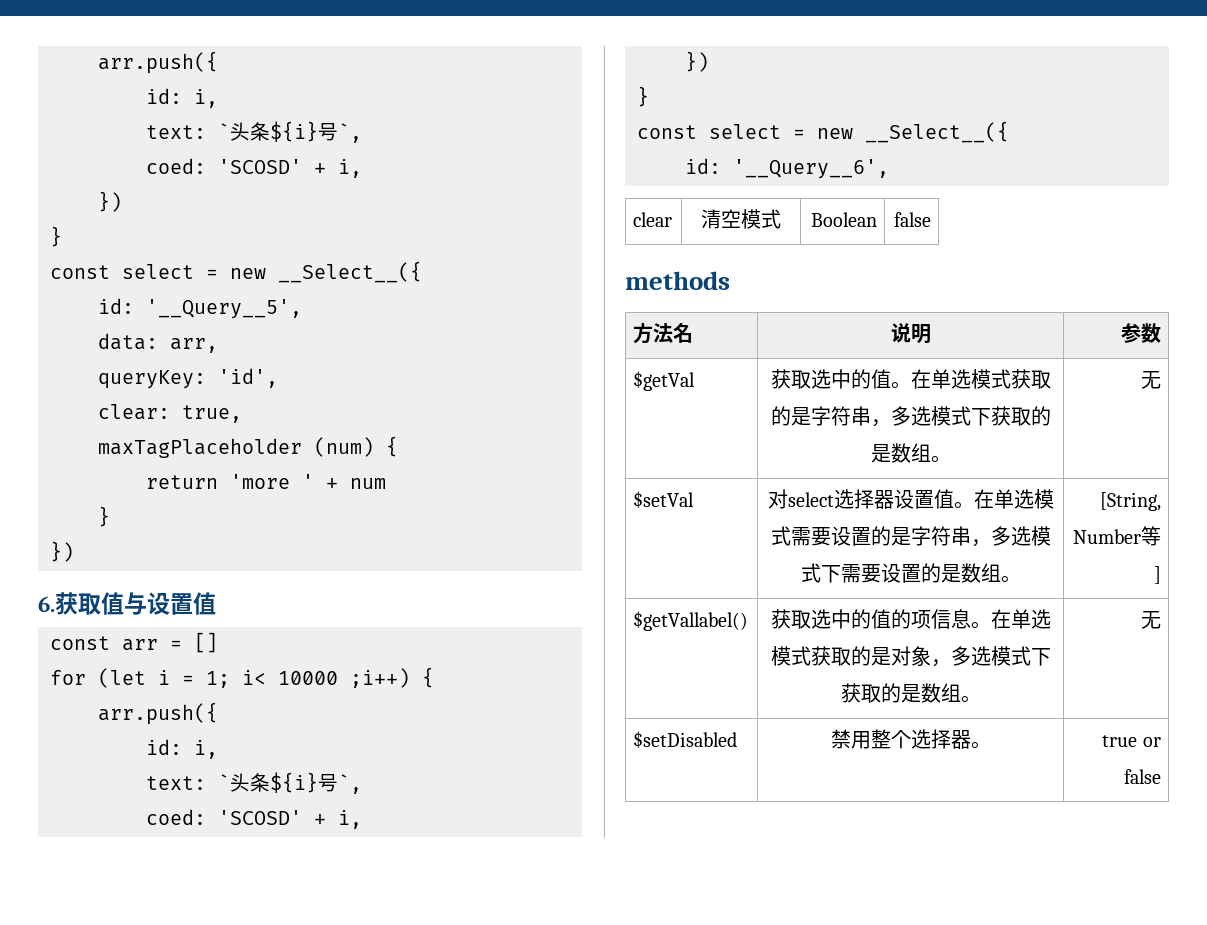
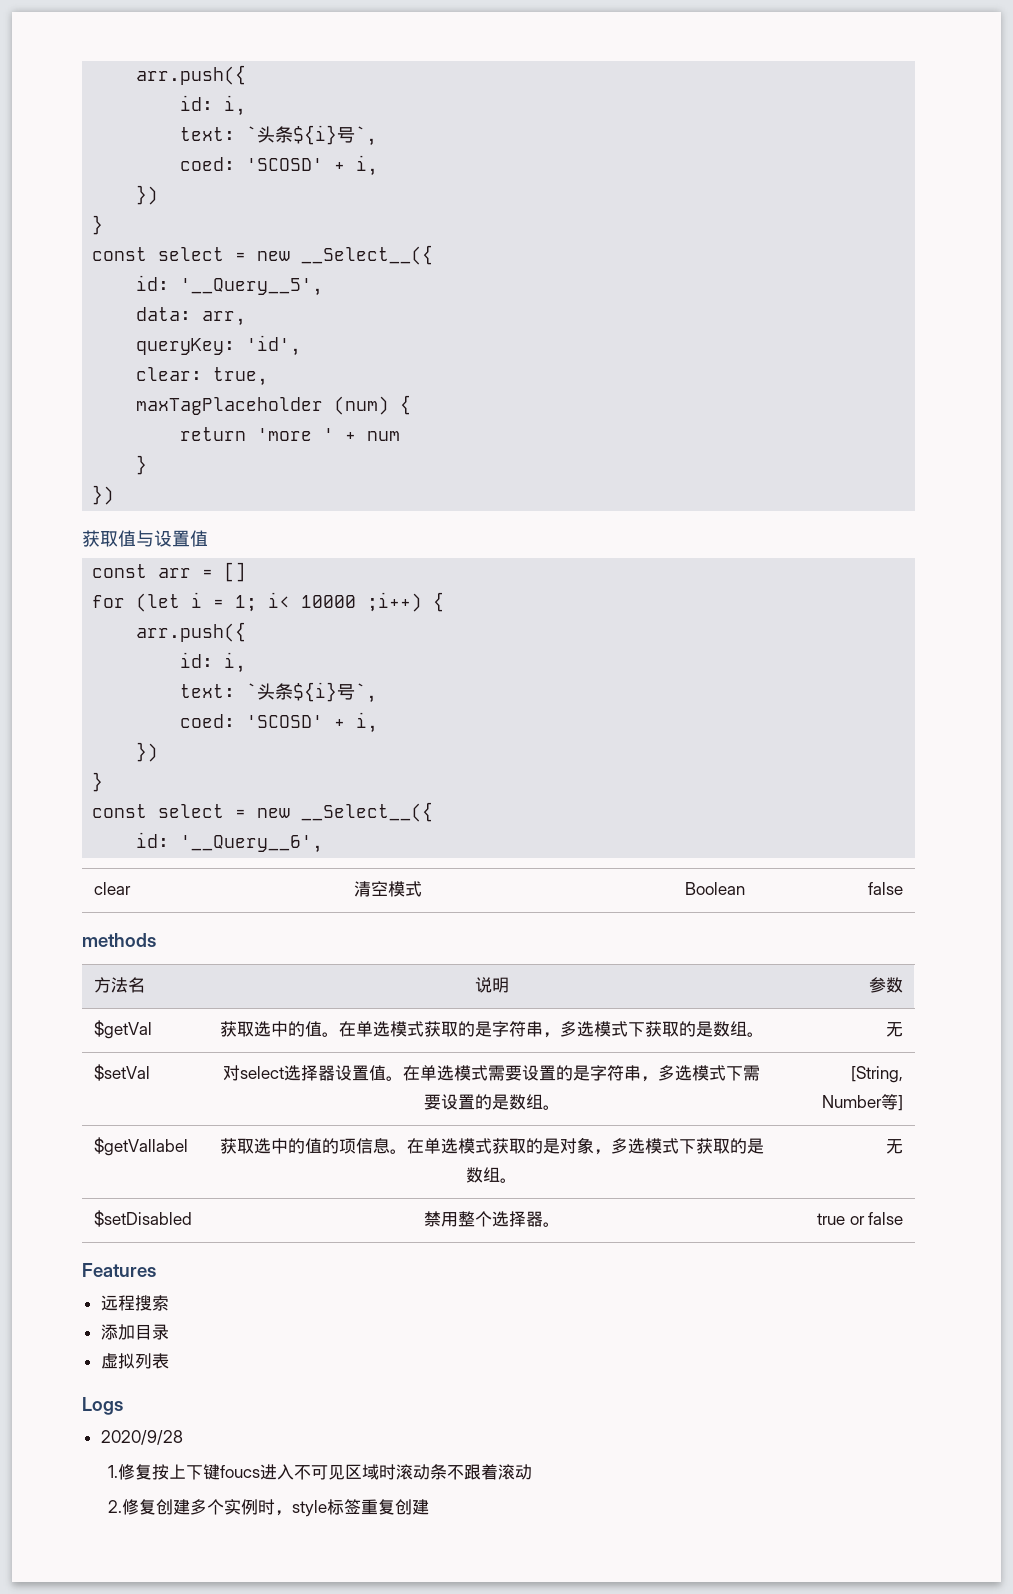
- 6.获取值与设置值
+ 获取值与设置值
- $getVallabel() | 获取选中的值的项信息。在单选模式获取的是对象，多选模式下获取的是数组。 | 无
+ $getVallabel | 获取选中的值的项信息。在单选模式获取的是对象，多选模式下获取的是数组。 | 无
+ Features
+ 远程搜索
+ 添加目录
+ 虚拟列表
+ Logs
+ 2020/9/28
+ 1.修复按上下键foucs进入不可见区域时滚动条不跟着滚动
+ 2.修复创建多个实例时，style标签重复创建

